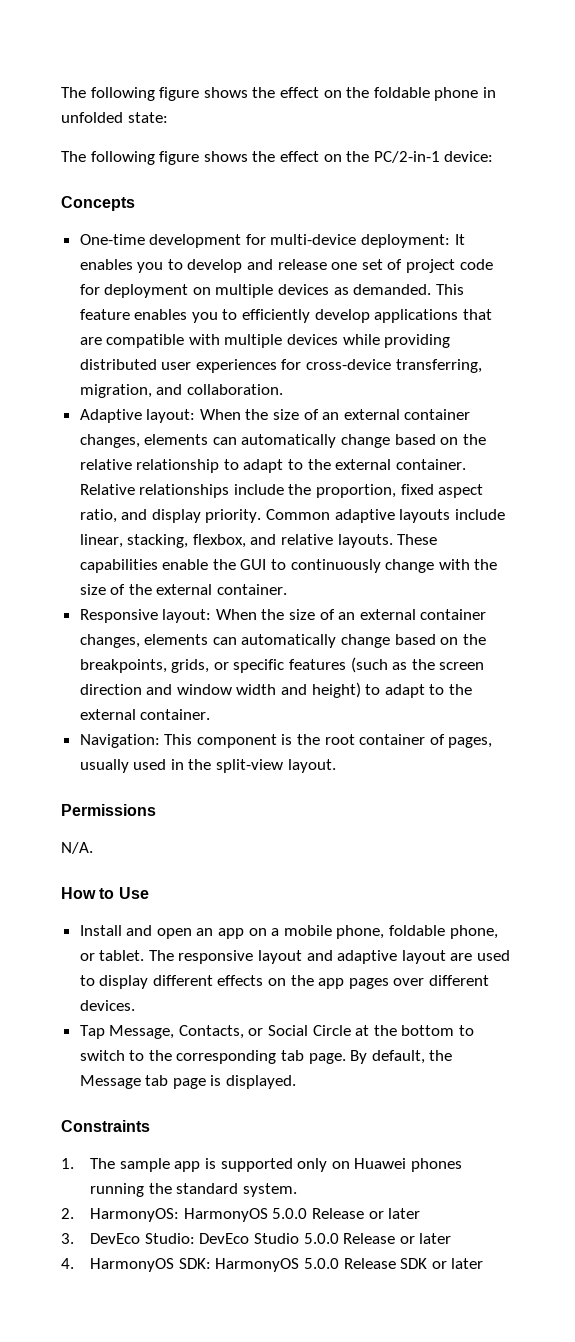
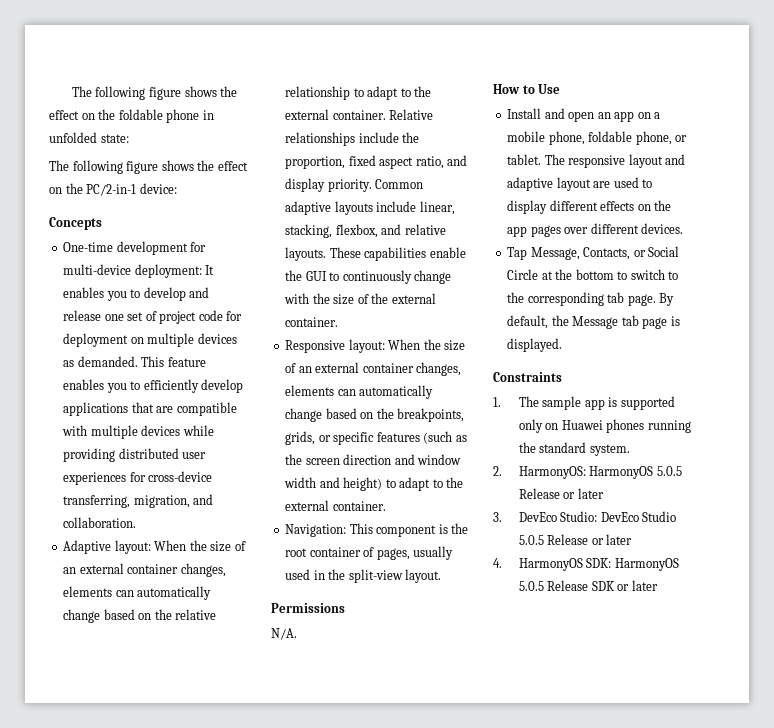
- 2. HarmonyOS: HarmonyOS 5.0.0 Release or later
+ 2. HarmonyOS: HarmonyOS 5.0.5 Release or later
- 3. DevEco Studio: DevEco Studio 5.0.0 Release or later
+ 3. DevEco Studio: DevEco Studio 5.0.5 Release or later
- 4. HarmonyOS SDK: HarmonyOS 5.0.0 Release SDK or later
+ 4. HarmonyOS SDK: HarmonyOS 5.0.5 Release SDK or later

